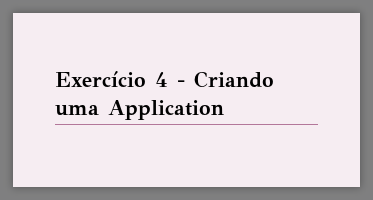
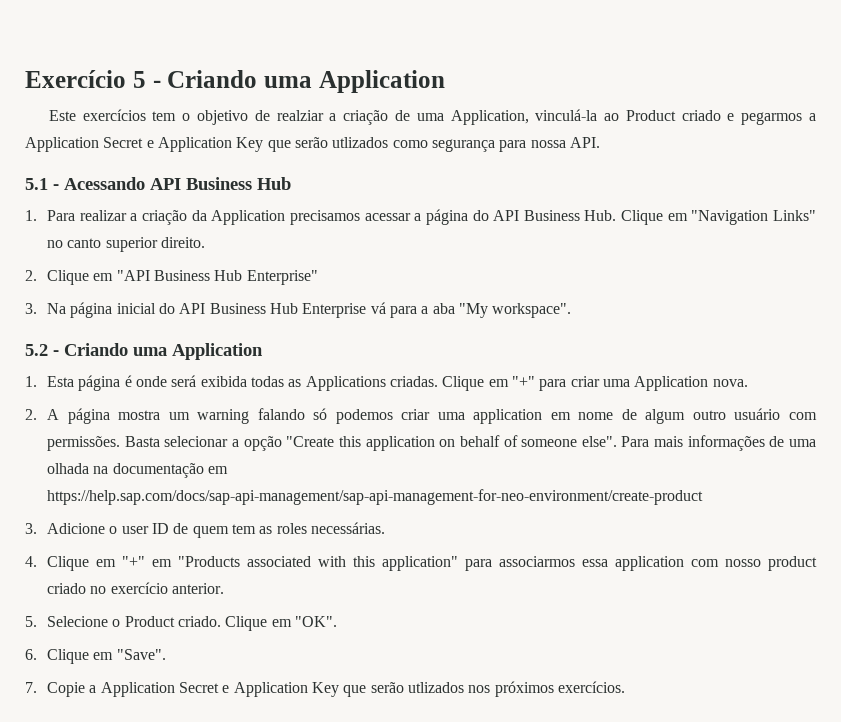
- Exercício 4 - Criando uma Application
+ Exercício 5 - Criando uma Application
+ Este exercícios tem o objetivo de realziar a criação de uma Application, vinculá-la ao Product criado e pegarmos a Application Secret e Application Key que serão utlizados como segurança para nossa API.
+ 5.1 - Acessando API Business Hub
+ 1. Para realizar a criação da Application precisamos acessar a página do API Business Hub. Clique em "Navigation Links" no canto superior direito.
+ 2. Clique em "API Business Hub Enterprise"
+ 3. Na página inicial do API Business Hub Enterprise vá para a aba "My workspace".
+ 5.2 - Criando uma Application
+ 1. Esta página é onde será exibida todas as Applications criadas. Clique em "+" para criar uma Application nova.
+ 2. A página mostra um warning falando só podemos criar uma application em nome de algum outro usuário com permissões. Basta selecionar a opção "Create this application on behalf of someone else". Para mais informações de uma olhada na documentação em https://help.sap.com/docs/sap-api-management/sap-api-management-for-neo-environment/create-product
+ 3. Adicione o user ID de quem tem as roles necessárias.
+ 4. Clique em "+" em "Products associated with this application" para associarmos essa application com nosso product criado no exercício anterior.
+ 5. Selecione o Product criado. Clique em "OK".
+ 6. Clique em "Save".
+ 7. Copie a Application Secret e Application Key que serão utlizados nos próximos exercícios.

